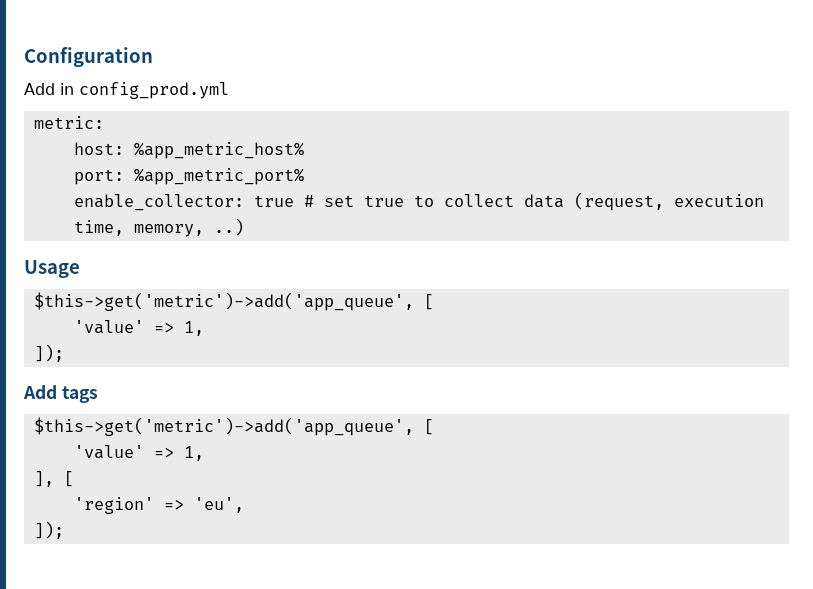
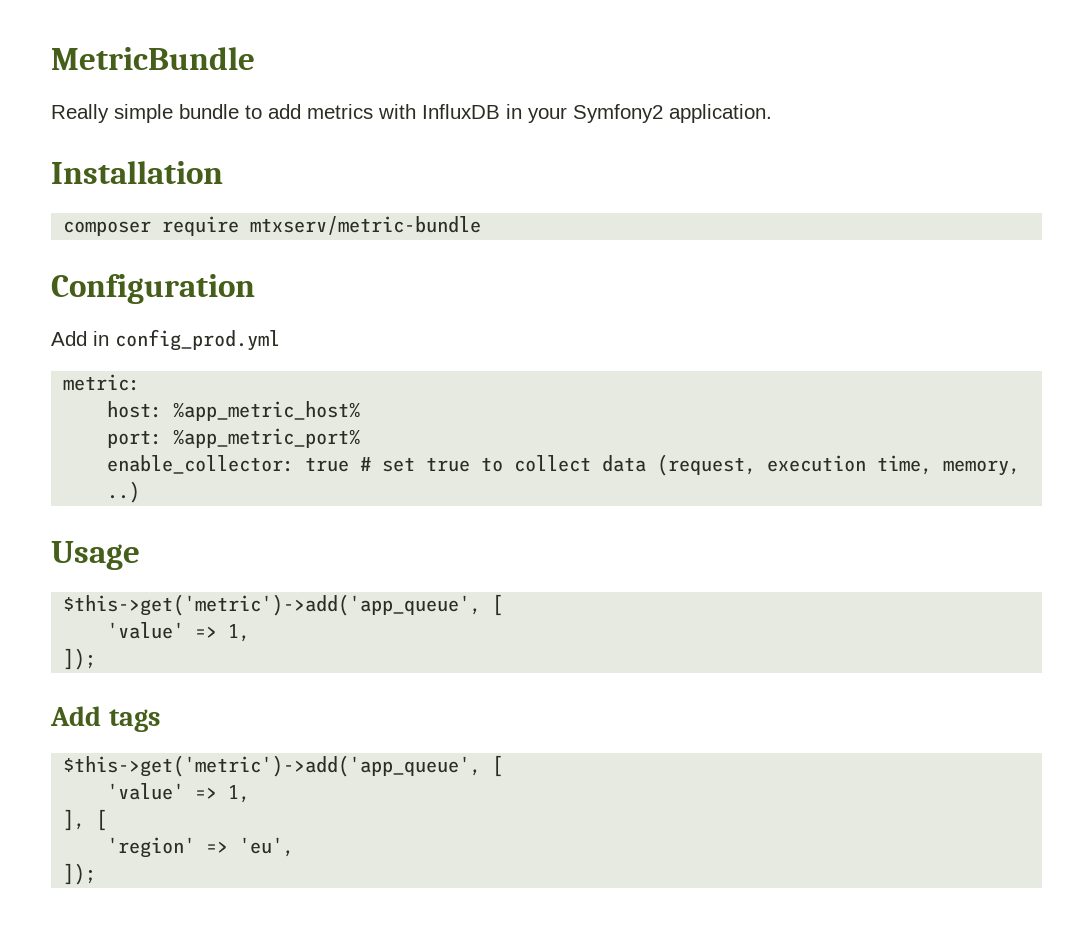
+ MetricBundle
+ Really simple bundle to add metrics with InfluxDB in your Symfony2 application.
+ Installation
+ composer require mtxserv/metric-bundle

